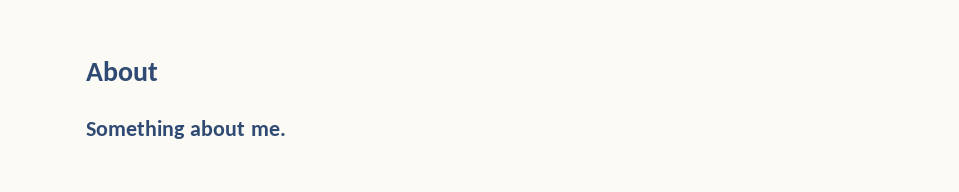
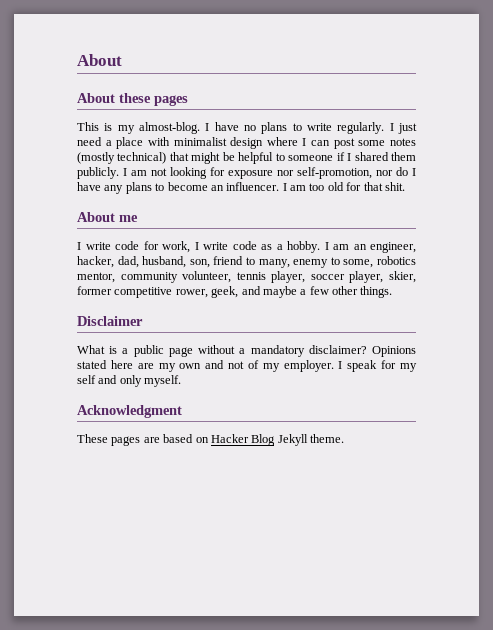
- Something about me.
+ About these pages
+ This is my almost-blog. I have no plans to write regularly. I just need a place with minimalist design where I can post some notes (mostly technical) that might be helpful to someone if I shared them publicly. I am not looking for exposure nor self-promotion, nor do I have any plans to become an influencer. I am too old for that shit.
+ About me
+ I write code for work, I write code as a hobby. I am an engineer, hacker, dad, husband, son, friend to many, enemy to some, robotics mentor, community volunteer, tennis player, soccer player, skier, former competitive rower, geek, and maybe a few other things.
+ Disclaimer
+ What is a public page without a mandatory disclaimer? Opinions stated here are my own and not of my employer. I speak for my self and only myself.
+ Acknowledgment
+ These pages are based on Hacker Blog Jekyll theme.

